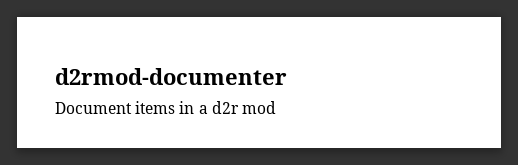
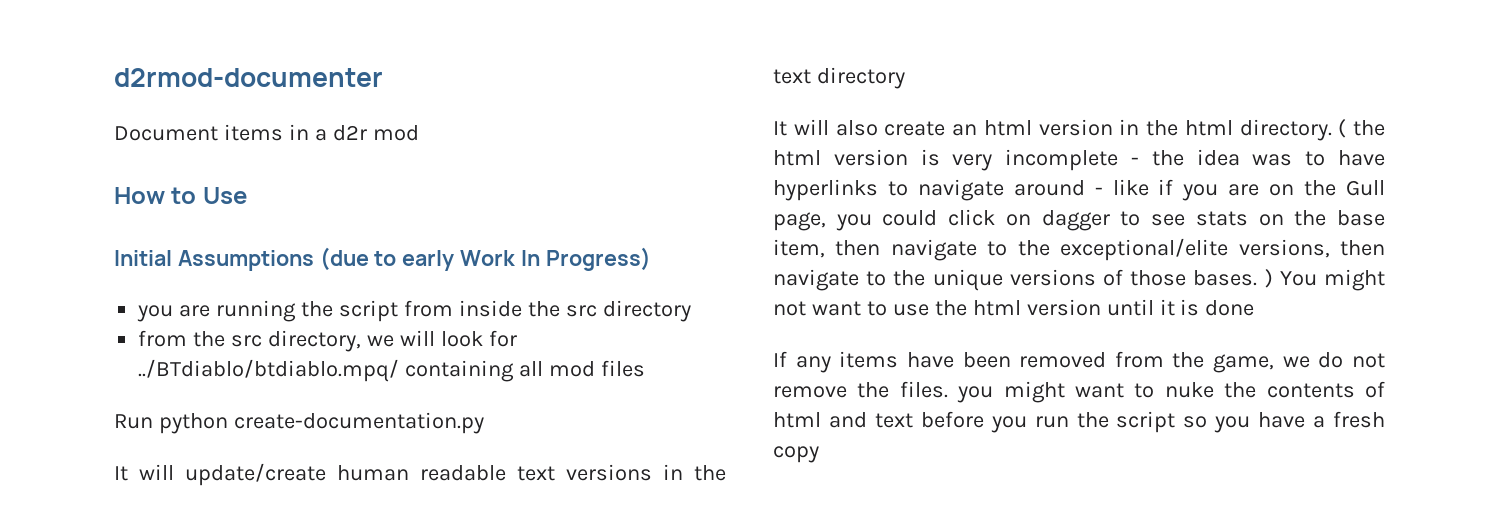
+ How to Use
+ Initial Assumptions (due to early Work In Progress)
+ you are running the script from inside the src directory
+ from the src directory, we will look for ../BTdiablo/btdiablo.mpq/ containing all mod files
+ Run python create-documentation.py
+ It will update/create human readable text versions in the text directory
+ It will also create an html version in the html directory. ( the html version is very incomplete - the idea was to have hyperlinks to navigate around - like if you are on the Gull page, you could click on dagger to see stats on the base item, then navigate to the exceptional/elite versions, then navigate to the unique versions of those bases. ) You might not want to use the html version until it is done
+ If any items have been removed from the game, we do not remove the files. you might want to nuke the contents of html and text before you run the script so you have a fresh copy

